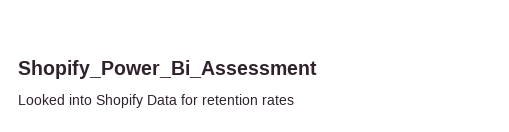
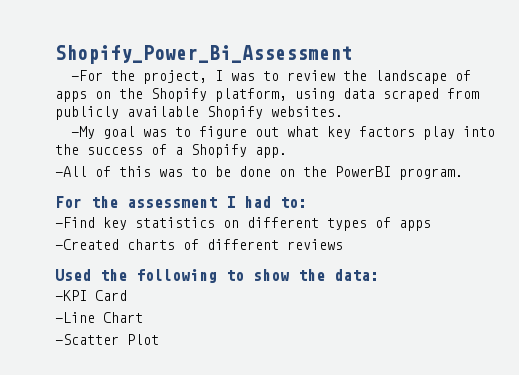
- Looked into Shopify Data for retention rates
+ -For the project, I was to review the landscape of apps on the Shopify platform, using data scraped from publicly available Shopify websites.
+ -My goal was to figure out what key factors play into the success of a Shopify app.
+ -All of this was to be done on the PowerBI program.
+ For the assessment I had to:
+ -Find key statistics on different types of apps
+ -Created charts of different reviews
+ Used the following to show the data:
+ -KPI Card
+ -Line Chart
+ -Scatter Plot

